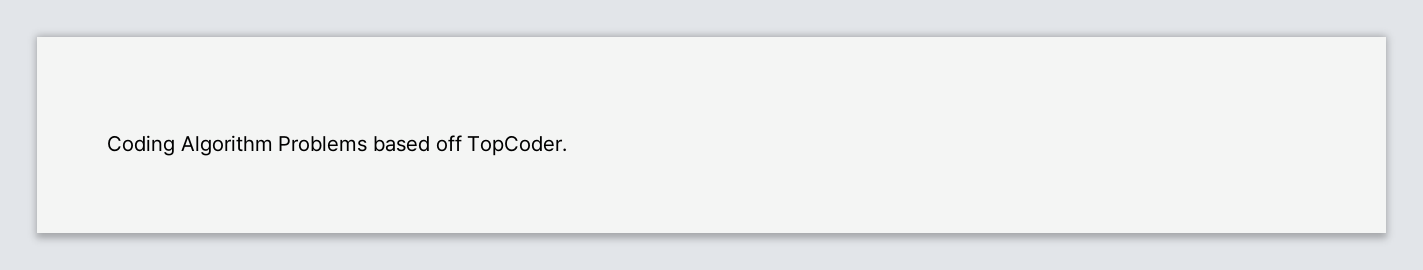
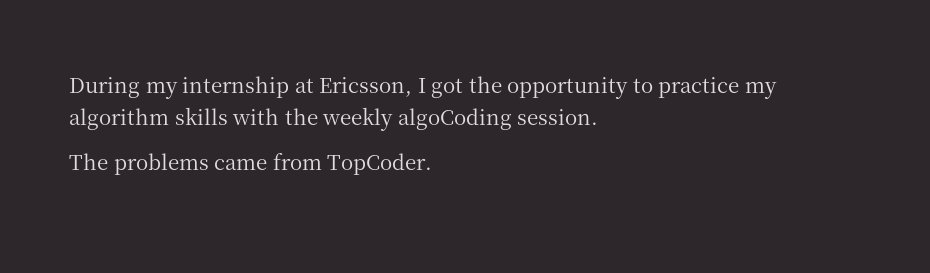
- Coding Algorithm Problems based off TopCoder.
+ During my internship at Ericsson, I got the opportunity to practice my algorithm skills with the weekly algoCoding session.
+ The problems came from TopCoder.

